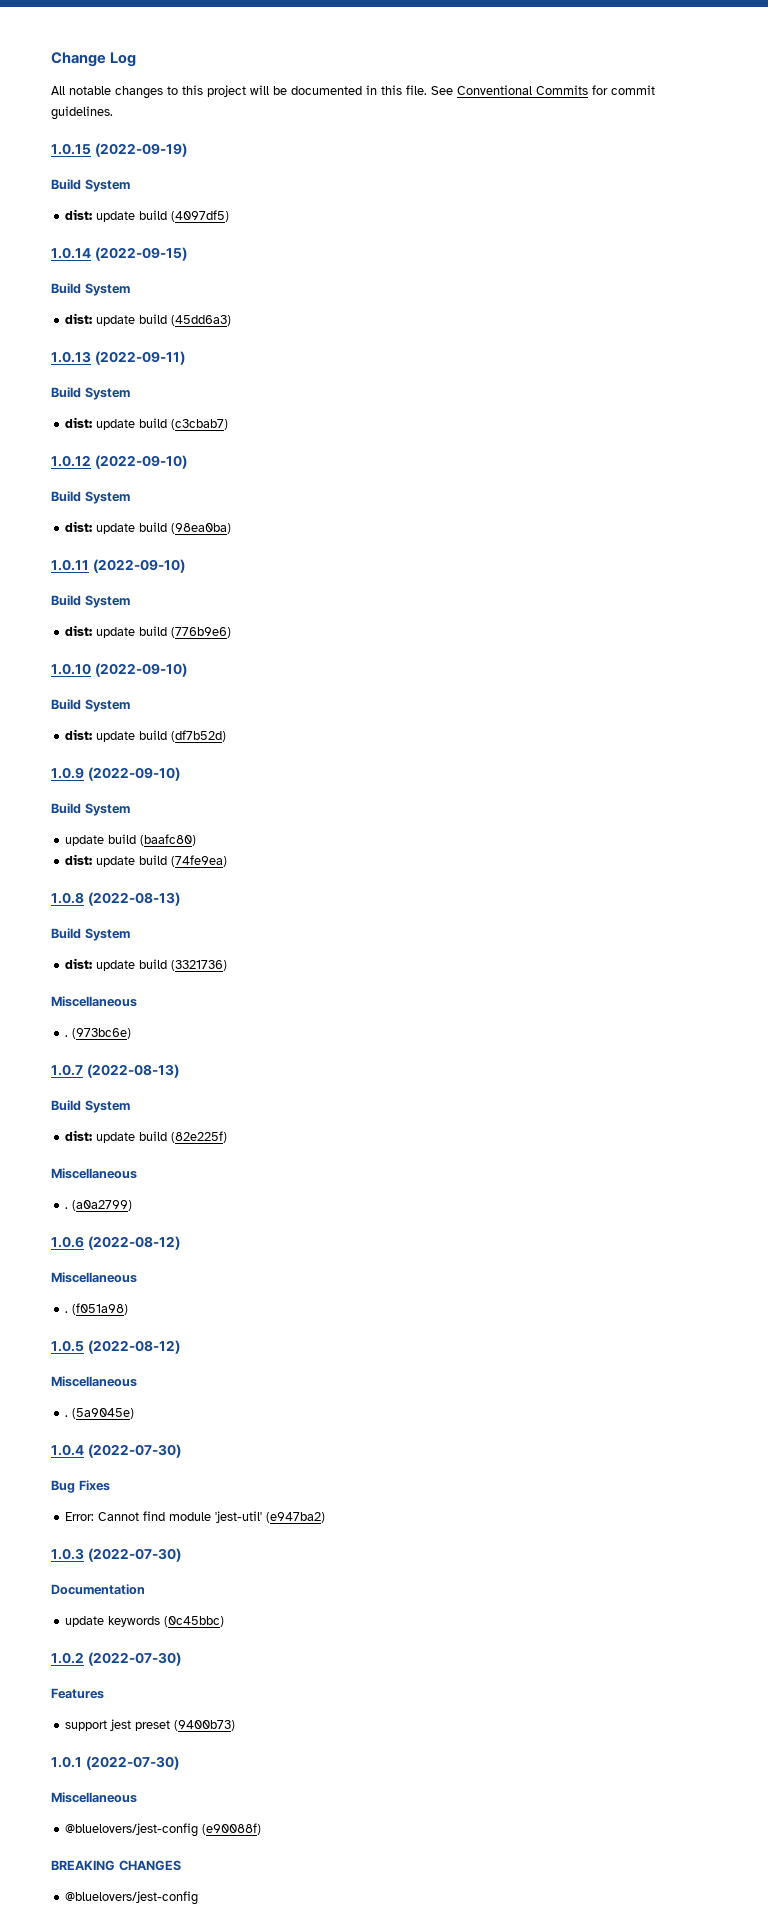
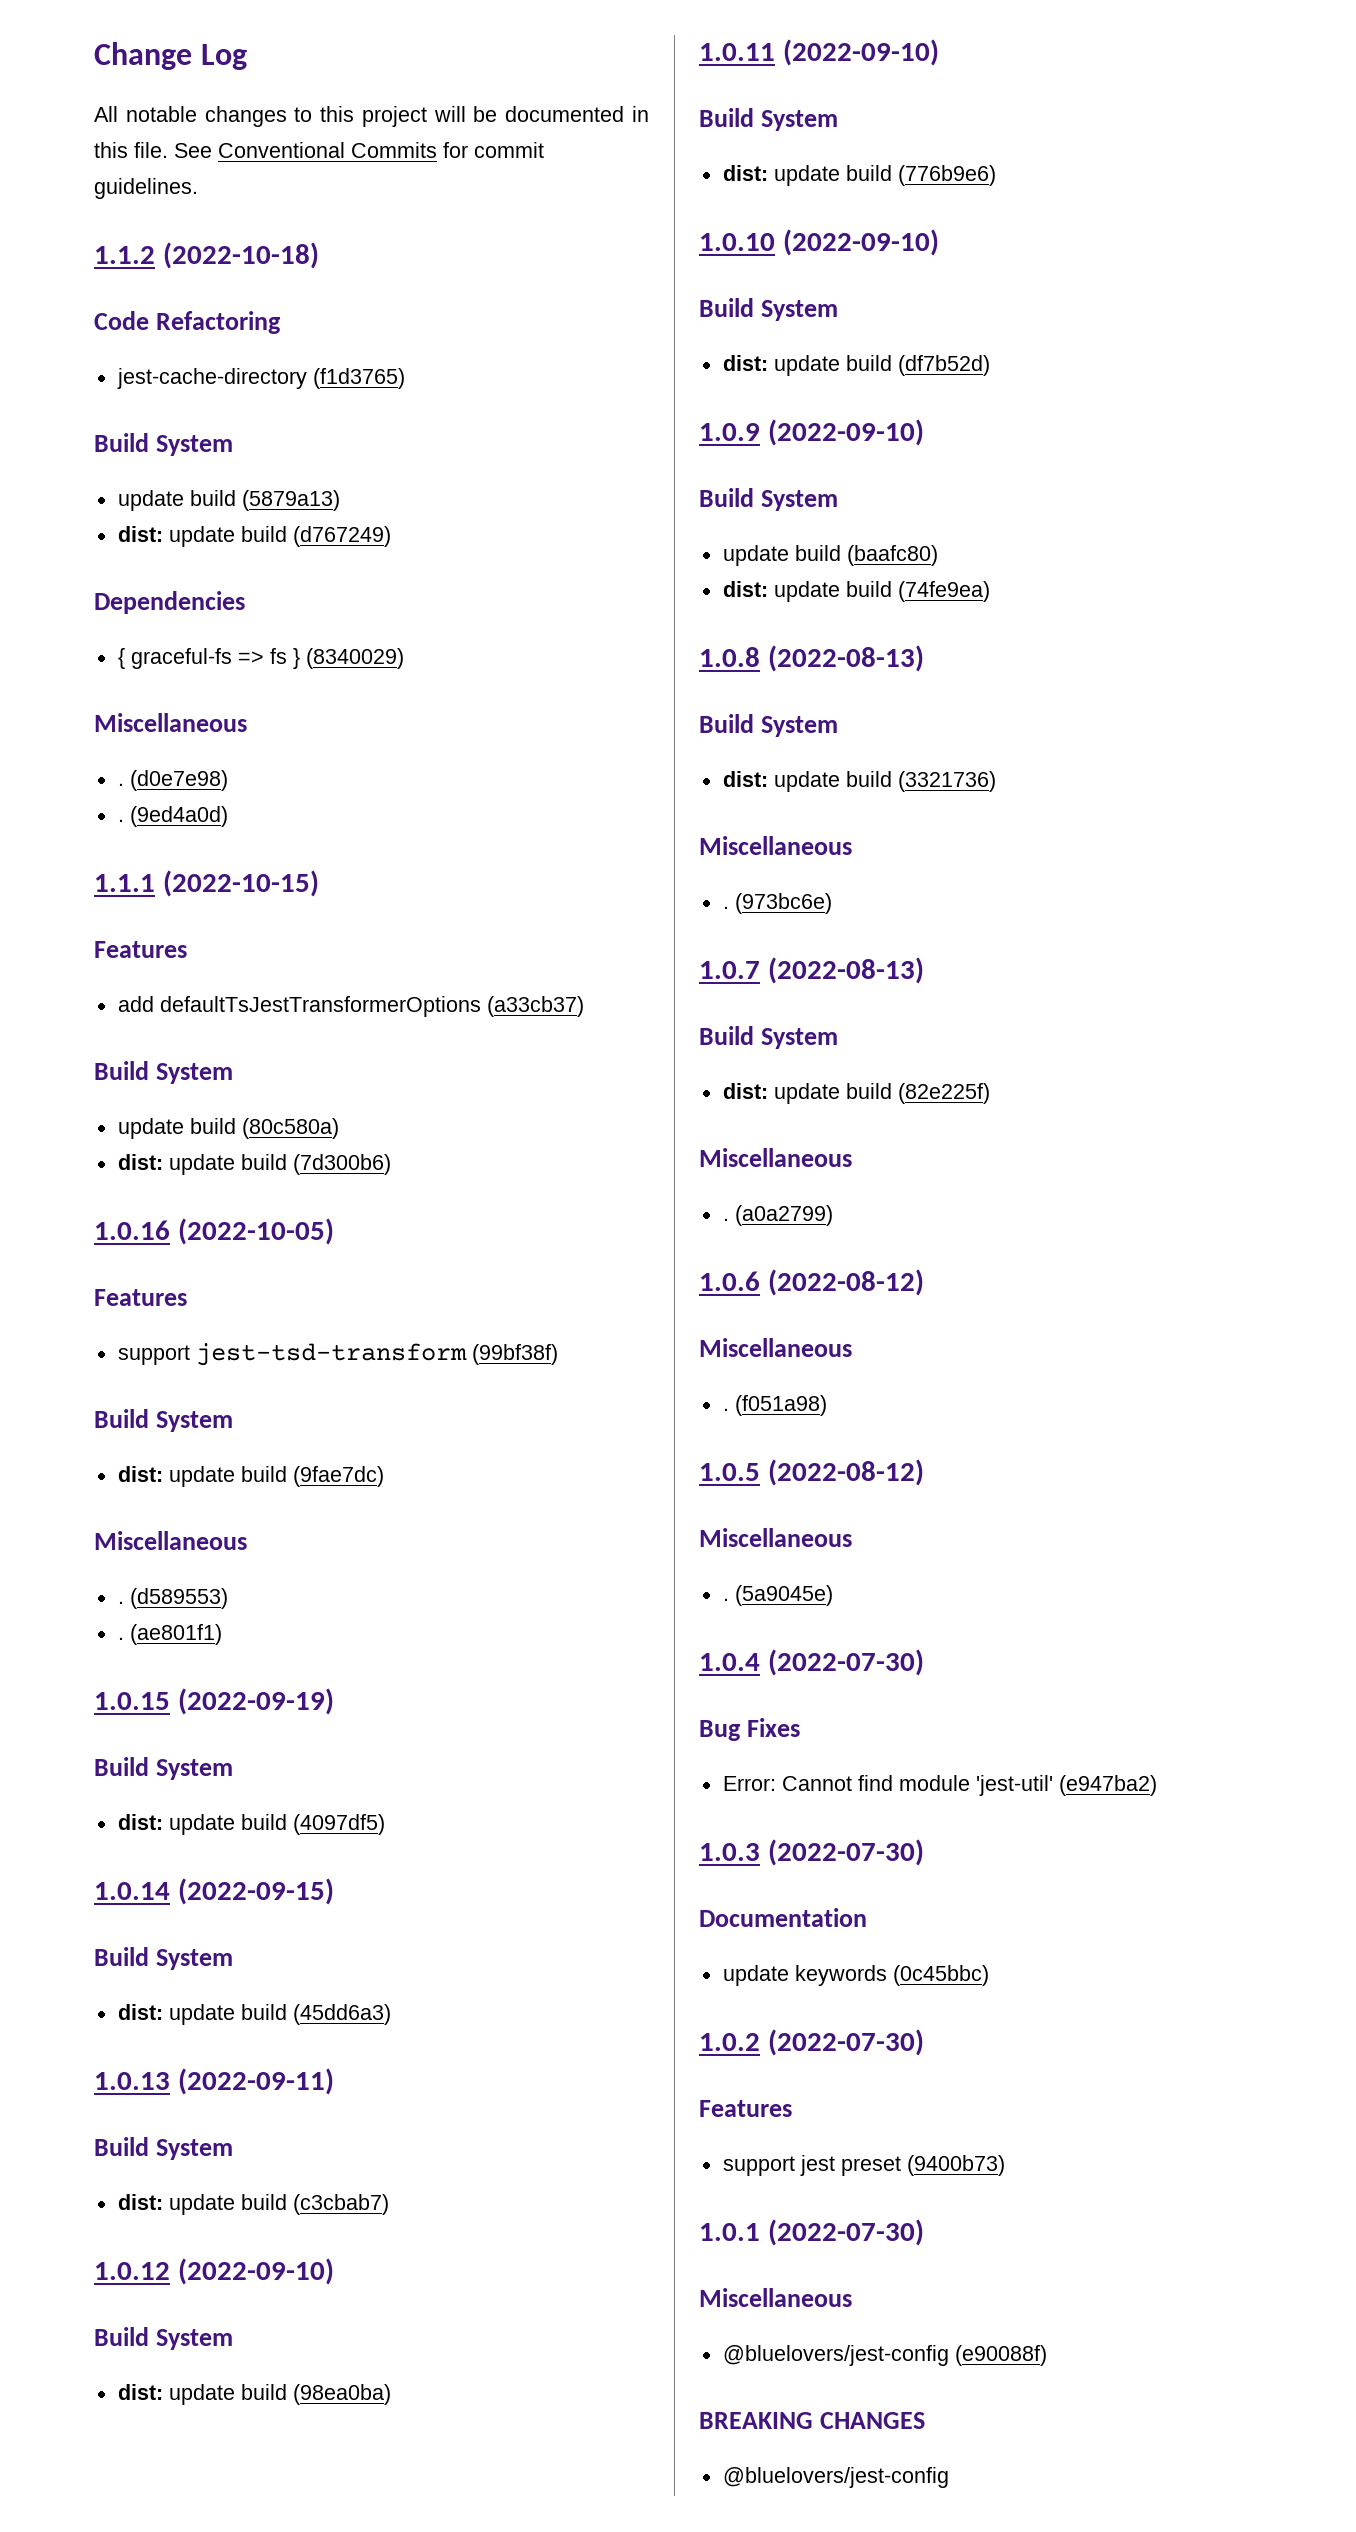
+ 1.1.2 (2022-10-18)
+ Code Refactoring
+ jest-cache-directory (f1d3765)
+ Build System
+ update build (5879a13)
+ dist: update build (d767249)
+ Dependencies
+ { graceful-fs => fs } (8340029)
+ Miscellaneous
+ . (d0e7e98)
+ . (9ed4a0d)
+ 1.1.1 (2022-10-15)
+ Features
+ add defaultTsJestTransformerOptions (a33cb37)
+ Build System
+ update build (80c580a)
+ dist: update build (7d300b6)
+ 1.0.16 (2022-10-05)
+ Features
+ support jest-tsd-transform (99bf38f)
+ Build System
+ dist: update build (9fae7dc)
+ Miscellaneous
+ . (d589553)
+ . (ae801f1)

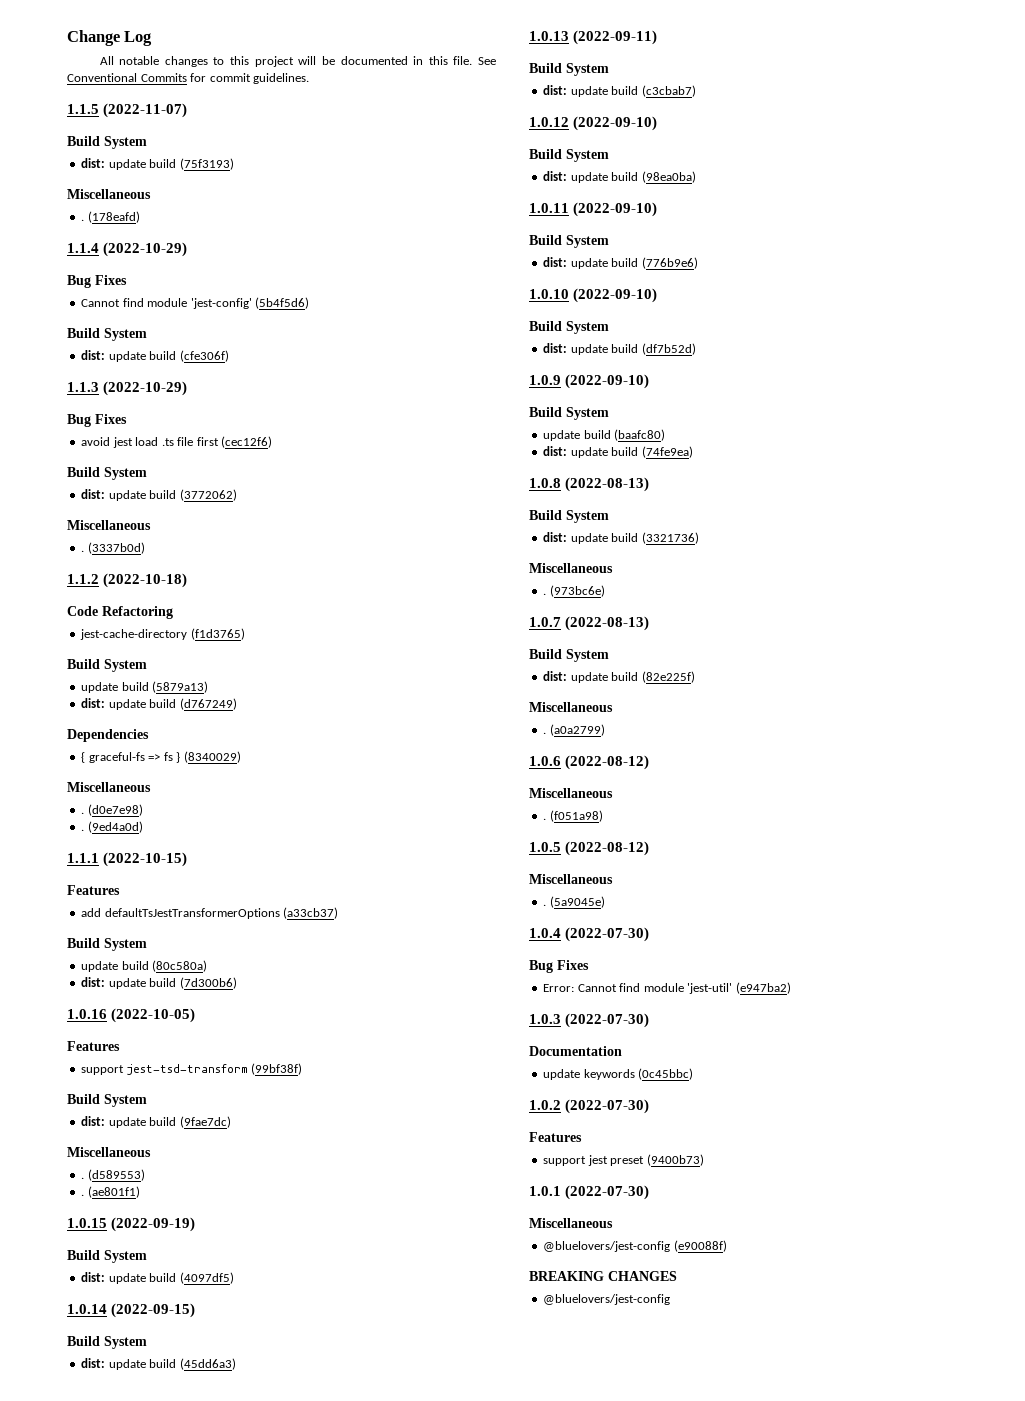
+ 1.1.5 (2022-11-07)
+ Build System
+ dist: update build (75f3193)
+ Miscellaneous
+ . (178eafd)
+ 1.1.4 (2022-10-29)
+ Bug Fixes
+ Cannot find module 'jest-config' (5b4f5d6)
+ Build System
+ dist: update build (cfe306f)
+ 1.1.3 (2022-10-29)
+ Bug Fixes
+ avoid jest load .ts file first (cec12f6)
+ Build System
+ dist: update build (3772062)
+ Miscellaneous
+ . (3337b0d)

